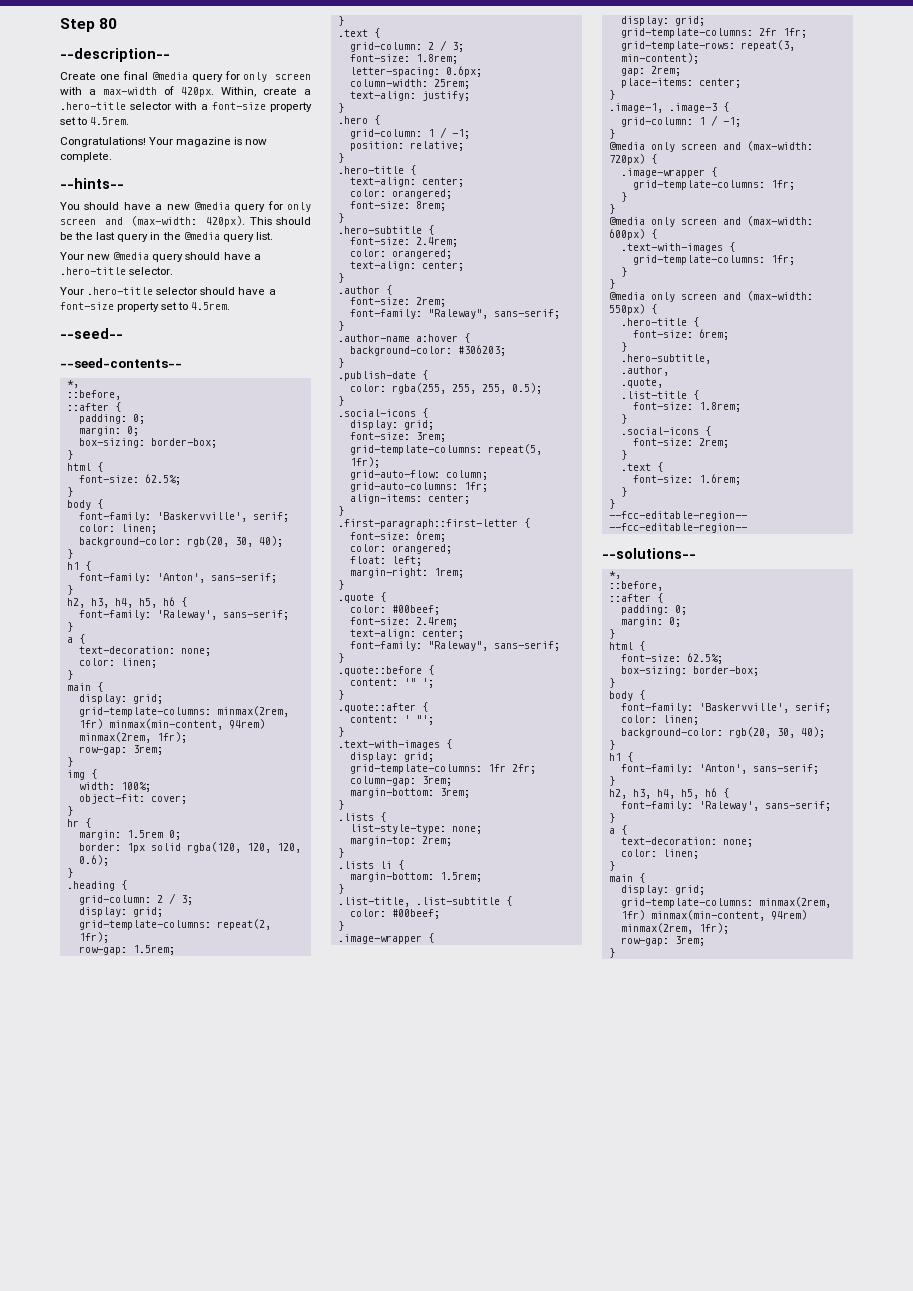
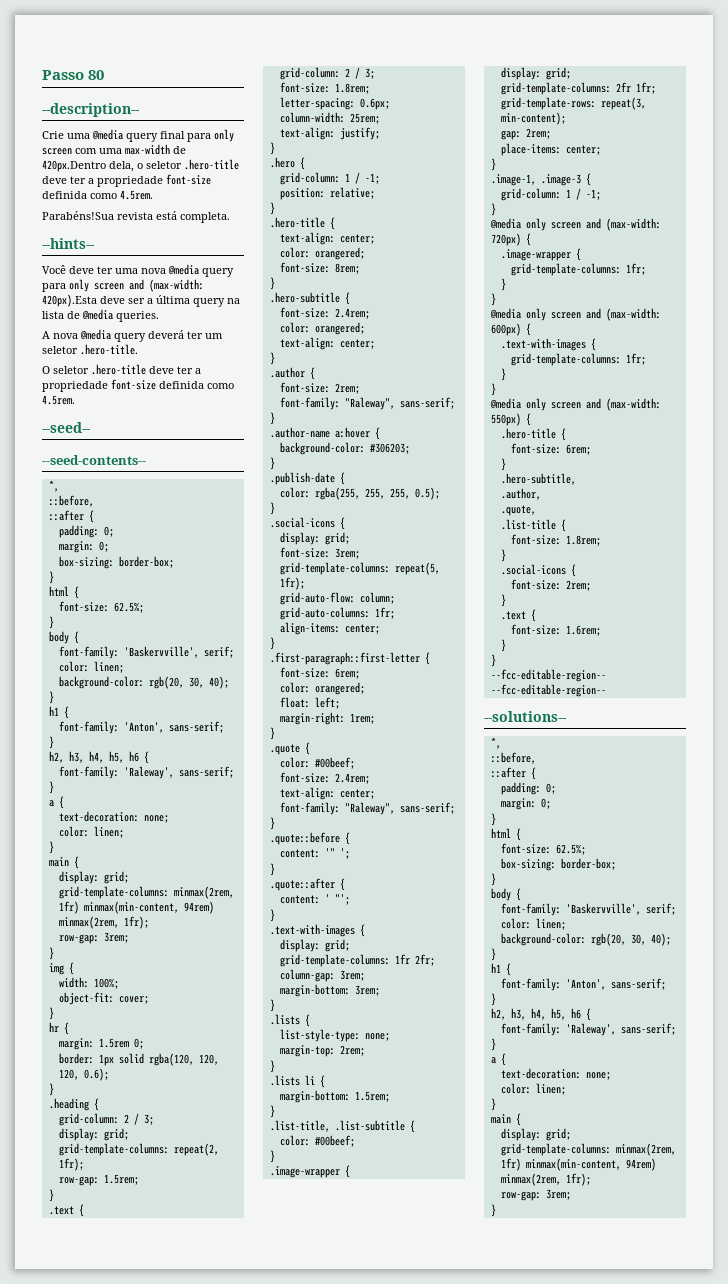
- Step 80
+ Passo 80
- Create one final @media query for only screen with a max-width of 420px. Within, create a .hero-title selector with a font-size property set to 4.5rem.
- Congratulations! Your magazine is now complete.
+ Crie uma @media query final para only screen com uma max-width de 420px.Dentro dela, o seletor .hero-title deve ter a propriedade font-size definida como 4.5rem.
+ Parabéns!Sua revista está completa.
  --hints--
- You should have a new @media query for only screen and (max-width: 420px). This should be the last query in the @media query list.
- Your new @media query should have a .hero-title selector.
- Your .hero-title selector should have a font-size property set to 4.5rem.
+ Você deve ter uma nova @media query para only screen and (max-width: 420px).Esta deve ser a última query na lista de @media queries.
+ A nova @media query deverá ter um seletor .hero-title.
+ O seletor .hero-title deve ter a propriedade font-size definida como 4.5rem.

